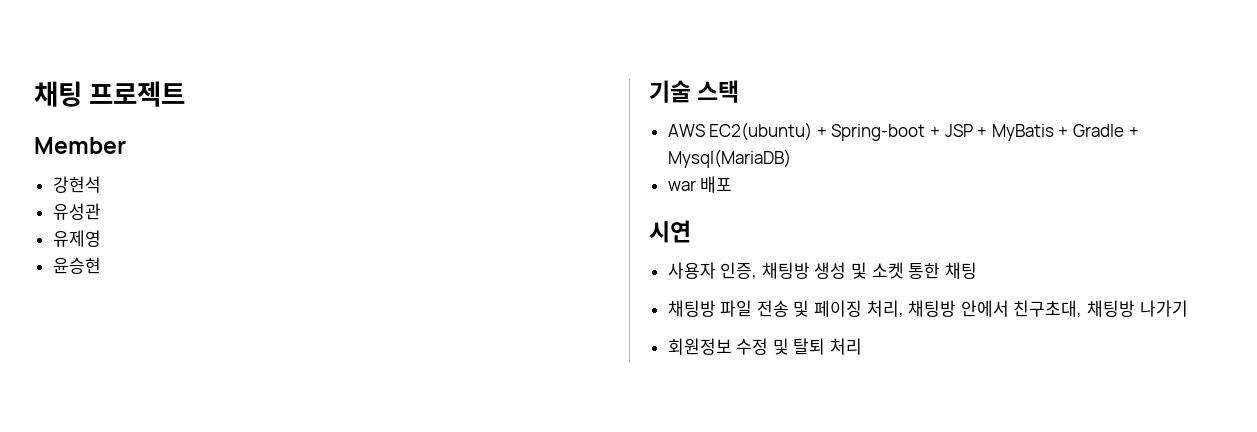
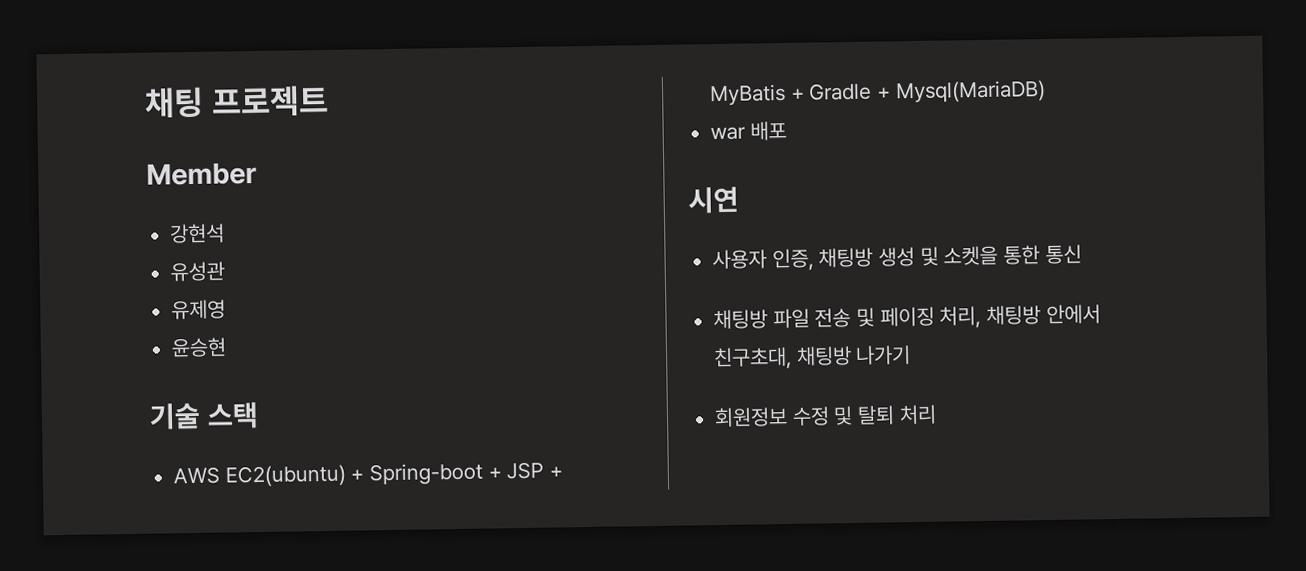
- 사용자 인증, 채팅방 생성 및 소켓 통한 채팅
+ 사용자 인증, 채팅방 생성 및 소켓을 통한 통신

